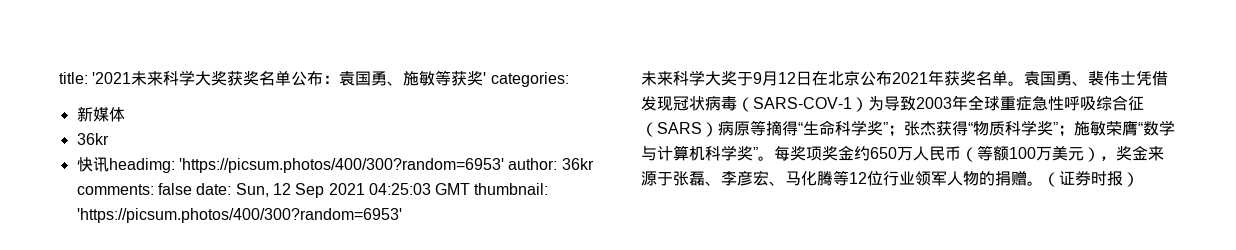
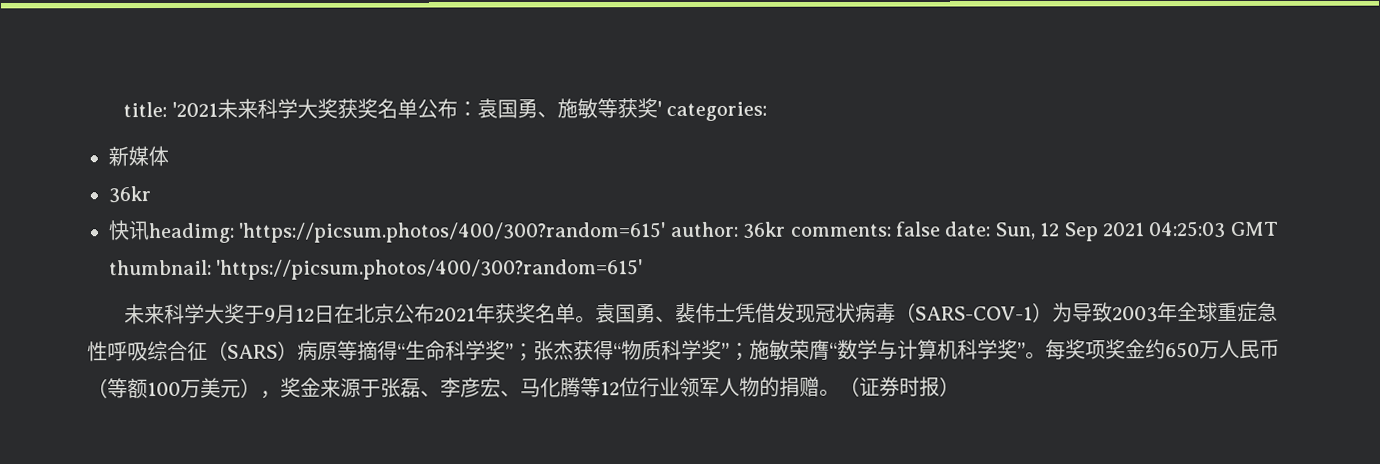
- 快讯headimg: 'https://picsum.photos/400/300?random=6953' author: 36kr comments: false date: Sun, 12 Sep 2021 04:25:03 GMT thumbnail: 'https://picsum.photos/400/300?random=6953'
+ 快讯headimg: 'https://picsum.photos/400/300?random=615' author: 36kr comments: false date: Sun, 12 Sep 2021 04:25:03 GMT thumbnail: 'https://picsum.photos/400/300?random=615'

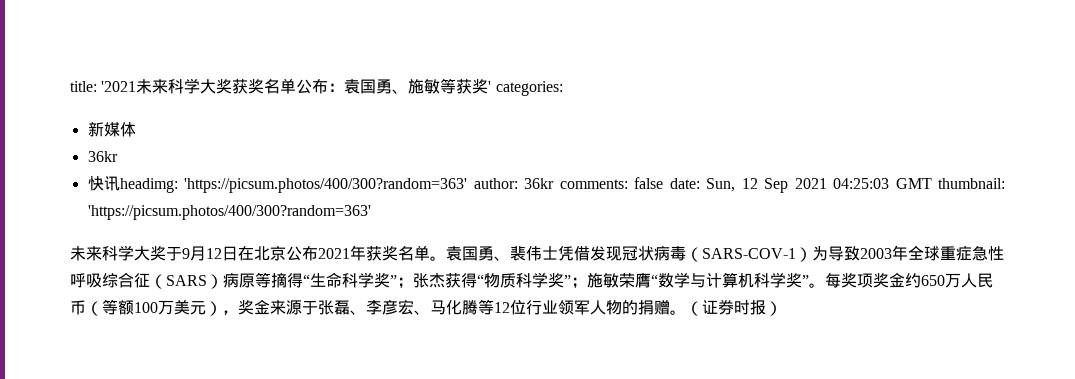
- 快讯headimg: 'https://picsum.photos/400/300?random=615' author: 36kr comments: false date: Sun, 12 Sep 2021 04:25:03 GMT thumbnail: 'https://picsum.photos/400/300?random=615'
+ 快讯headimg: 'https://picsum.photos/400/300?random=363' author: 36kr comments: false date: Sun, 12 Sep 2021 04:25:03 GMT thumbnail: 'https://picsum.photos/400/300?random=363'

